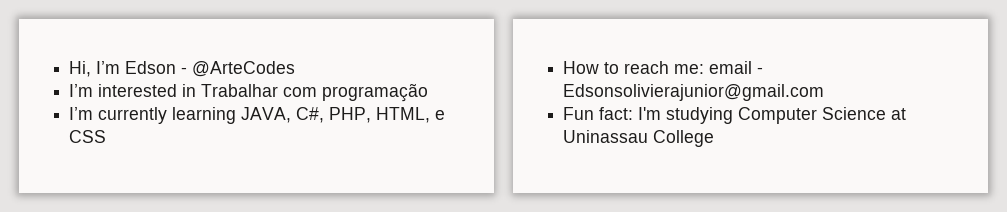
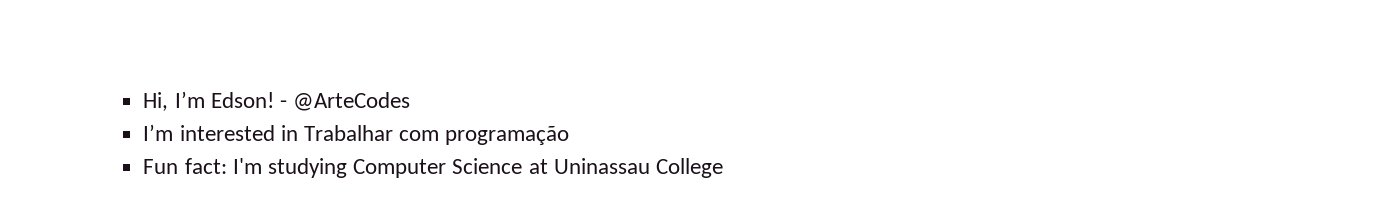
- Hi, I’m Edson - @ArteCodes
+ Hi, I’m Edson! - @ArteCodes
- I’m currently learning JAVA, C#, PHP, HTML, e CSS
- How to reach me: email - Edsonsolivierajunior@gmail.com

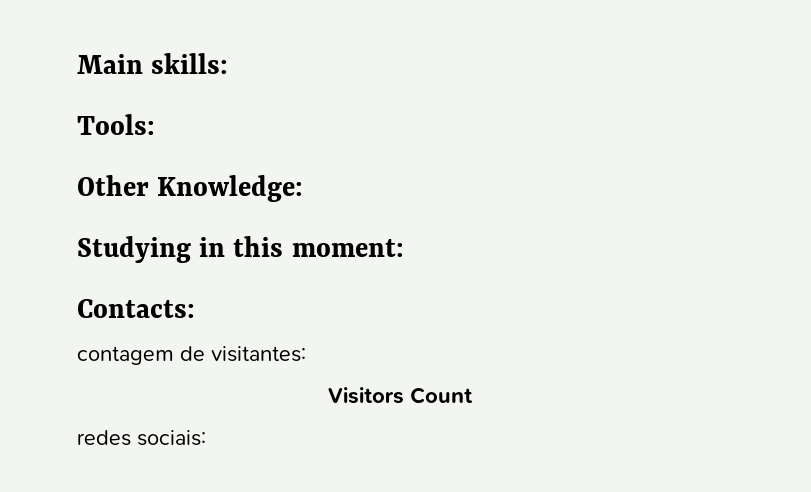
- Hi, I’m Edson! - @ArteCodes
- I’m interested in Trabalhar com programação
- Fun fact: I'm studying Computer Science at Uninassau College
+ Main skills:
+ Tools:
+ Other Knowledge:
+ Studying in this moment:
+ Contacts:
+ contagem de visitantes:
+ Visitors Count
+ redes sociais:

